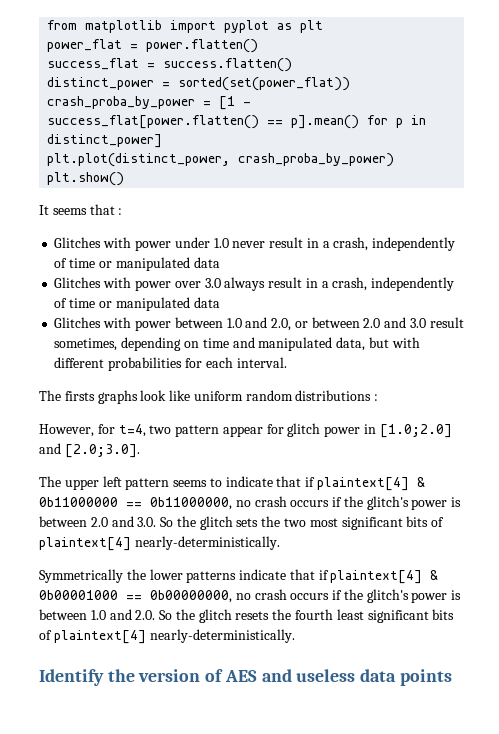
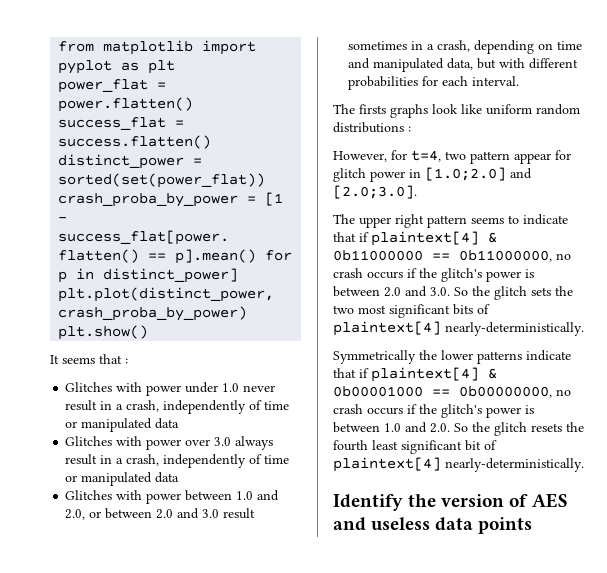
- Glitches with power between 1.0 and 2.0, or between 2.0 and 3.0 result sometimes, depending on time and manipulated data, but with different probabilities for each interval.
+ Glitches with power between 1.0 and 2.0, or between 2.0 and 3.0 result sometimes in a crash, depending on time and manipulated data, but with different probabilities for each interval.
- The upper left pattern seems to indicate that if plaintext[4] & 0b11000000 == 0b11000000, no crash occurs if the glitch's power is between 2.0 and 3.0. So the glitch sets the two most significant bits of plaintext[4] nearly-deterministically.
+ The upper right pattern seems to indicate that if plaintext[4] & 0b11000000 == 0b11000000, no crash occurs if the glitch's power is between 2.0 and 3.0. So the glitch sets the two most significant bits of plaintext[4] nearly-deterministically.
- Symmetrically the lower patterns indicate that if plaintext[4] & 0b00001000 == 0b00000000, no crash occurs if the glitch's power is between 1.0 and 2.0. So the glitch resets the fourth least significant bits of plaintext[4] nearly-deterministically.
+ Symmetrically the lower patterns indicate that if plaintext[4] & 0b00001000 == 0b00000000, no crash occurs if the glitch's power is between 1.0 and 2.0. So the glitch resets the fourth least significant bit of plaintext[4] nearly-deterministically.

